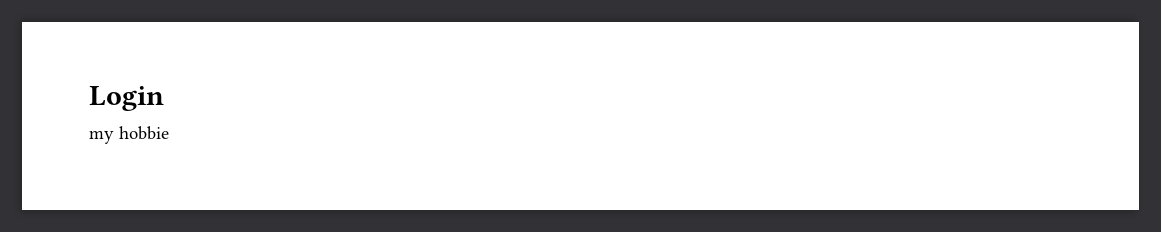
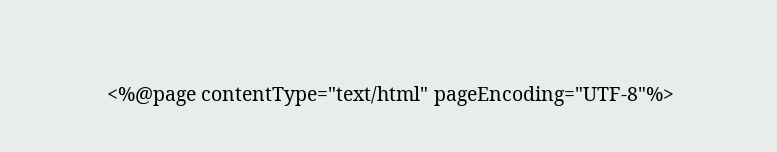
- Login
- my hobbie
+ <%@page contentType="text/html" pageEncoding="UTF-8"%>

